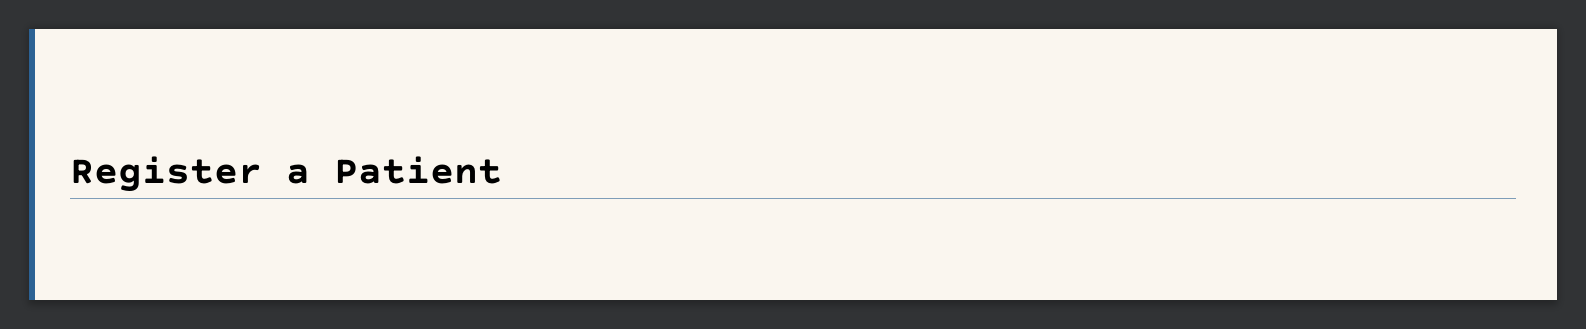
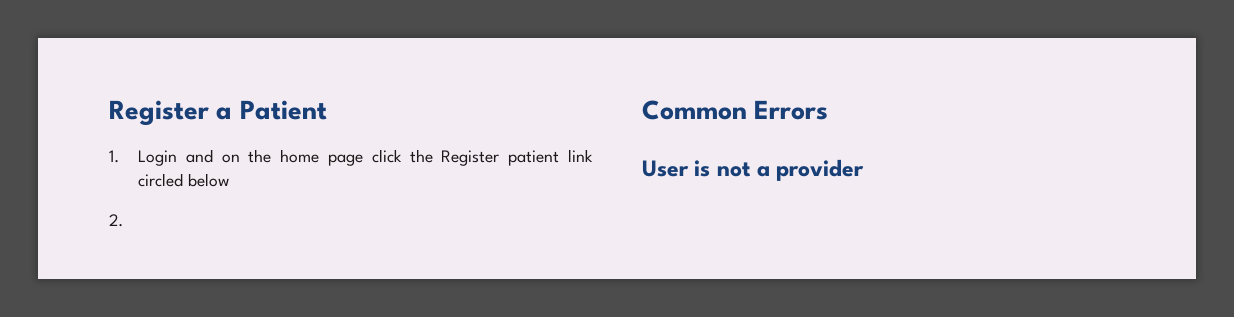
+ 1. Login and on the home page click the Register patient link circled below
+ 2.
+ Common Errors
+ User is not a provider

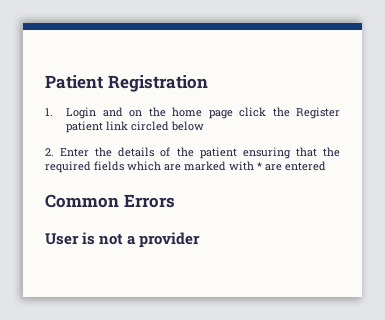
- Register a Patient
+ Patient Registration
- 2.
+ 2. Enter the details of the patient ensuring that the required fields which are marked with * are entered

